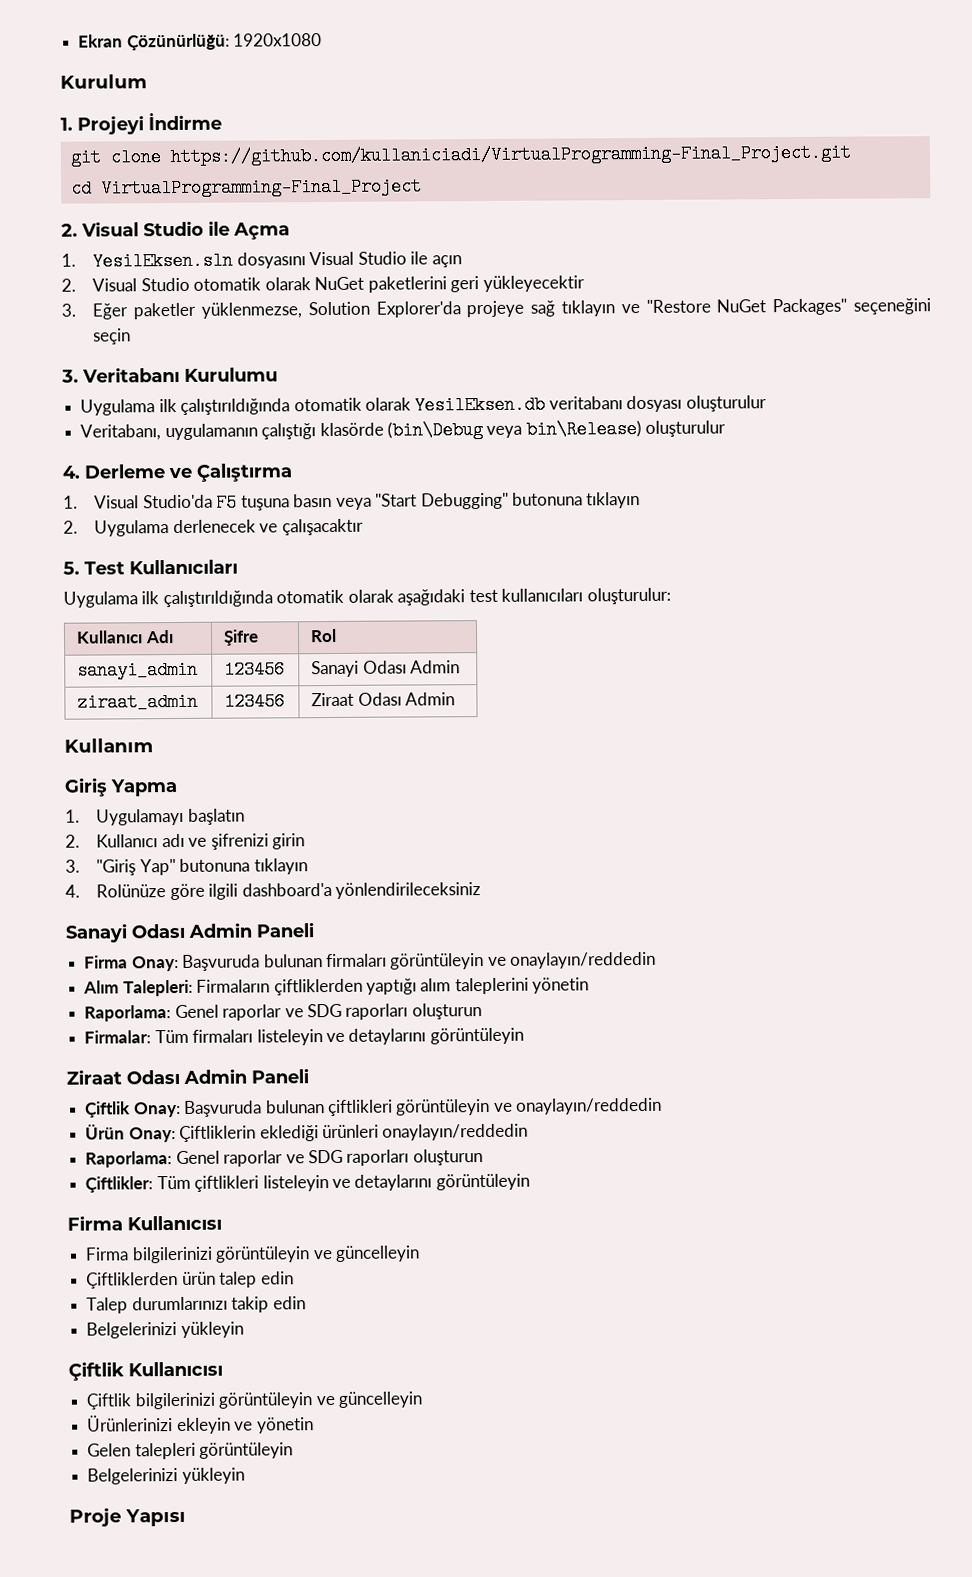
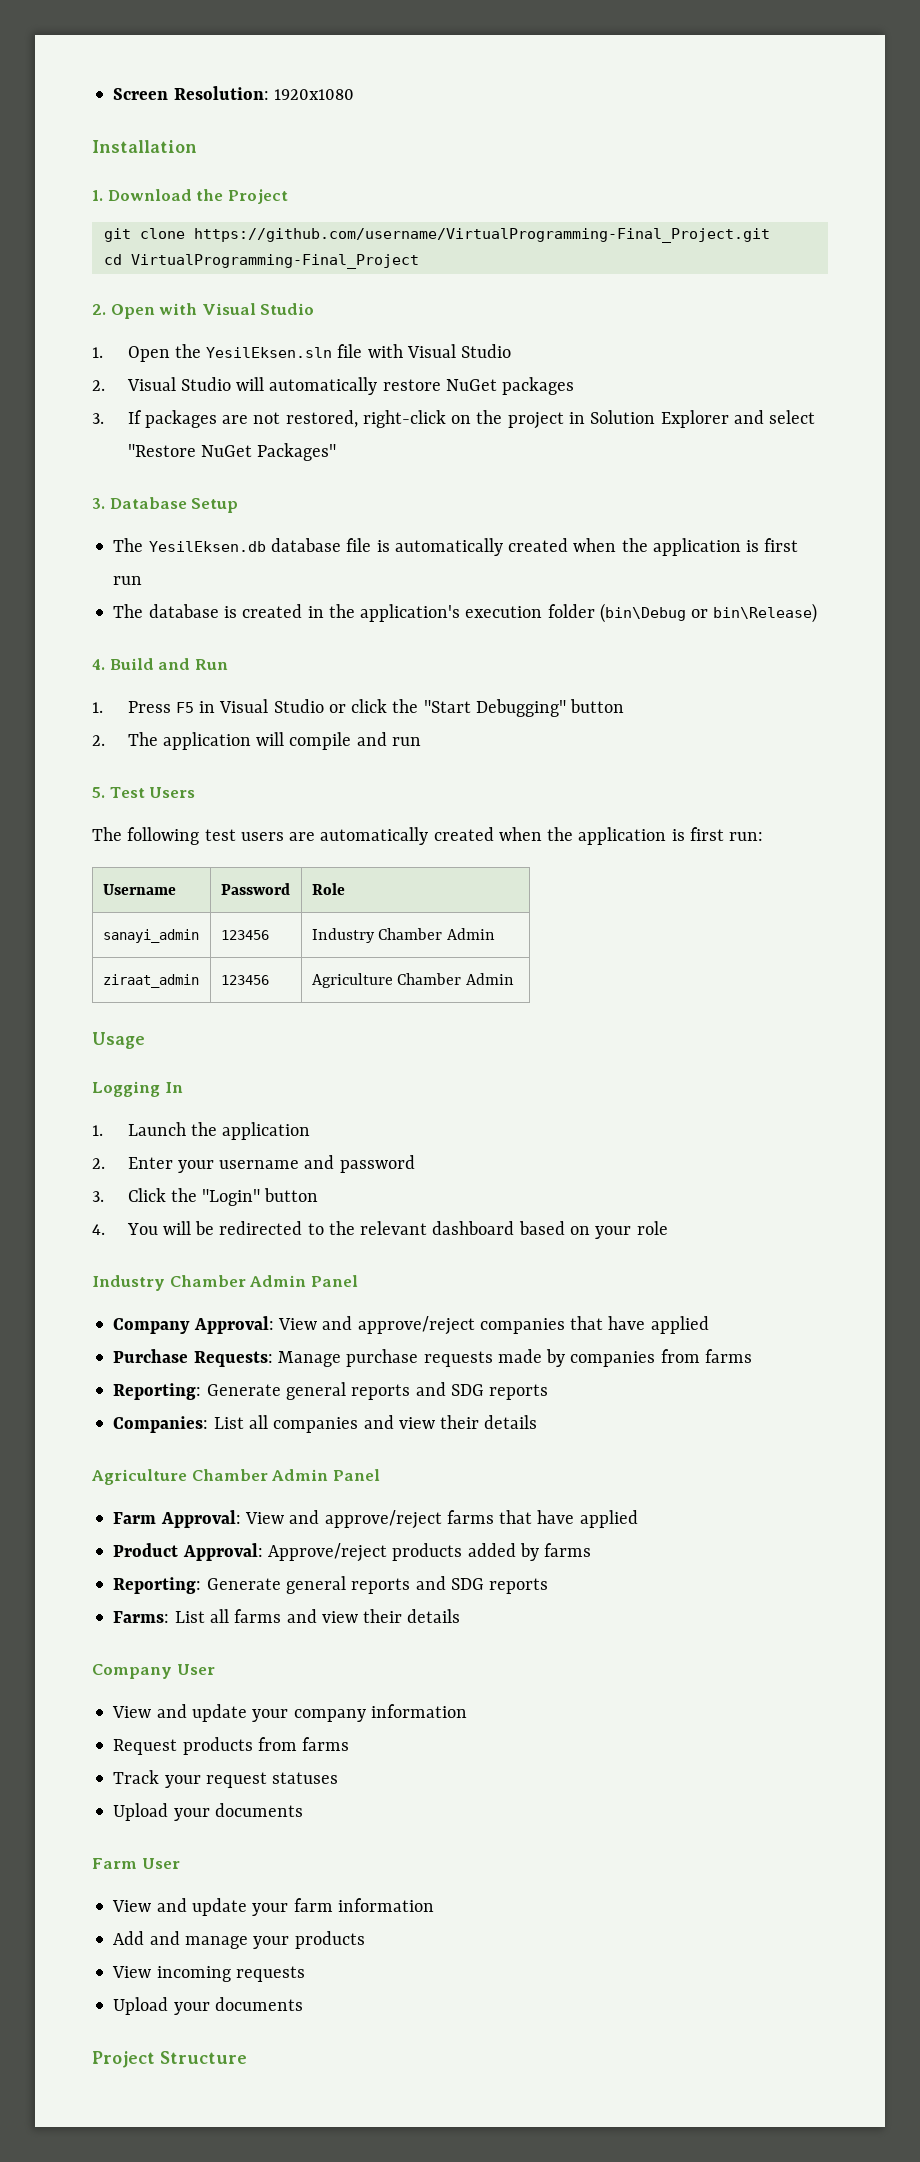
- Ekran Çözünürlüğü: 1920x1080
+ Screen Resolution: 1920x1080
- Kurulum
- 1. Projeyi İndirme
+ Installation
+ 1. Download the Project
- git clone https://github.com/kullaniciadi/VirtualProgramming-Final_Project.git
+ git clone https://github.com/username/VirtualProgramming-Final_Project.git
- 2. Visual Studio ile Açma
- 1. YesilEksen.sln dosyasını Visual Studio ile açın
- 2. Visual Studio otomatik olarak NuGet paketlerini geri yükleyecektir
- 3. Eğer paketler yüklenmezse, Solution Explorer'da projeye sağ tıklayın ve "Restore NuGet Packages" seçeneğini seçin
- 3. Veritabanı Kurulumu
- Uygulama ilk çalıştırıldığında otomatik olarak YesilEksen.db veritabanı dosyası oluşturulur
- Veritabanı, uygulamanın çalıştığı klasörde (bin\Debug veya bin\Release) oluşturulur
- 4. Derleme ve Çalıştırma
- 1. Visual Studio'da F5 tuşuna basın veya "Start Debugging" butonuna tıklayın
- 2. Uygulama derlenecek ve çalışacaktır
- 5. Test Kullanıcıları
- Uygulama ilk çalıştırıldığında otomatik olarak aşağıdaki test kullanıcıları oluşturulur:
- Kullanıcı Adı | Şifre | Rol
+ 2. Open with Visual Studio
+ 1. Open the YesilEksen.sln file with Visual Studio
+ 2. Visual Studio will automatically restore NuGet packages
+ 3. If packages are not restored, right-click on the project in Solution Explorer and select "Restore NuGet Packages"
+ 3. Database Setup
+ The YesilEksen.db database file is automatically created when the application is first run
+ The database is created in the application's execution folder (bin\Debug or bin\Release)
+ 4. Build and Run
+ 1. Press F5 in Visual Studio or click the "Start Debugging" button
+ 2. The application will compile and run
+ 5. Test Users
+ The following test users are automatically created when the application is first run:
+ Username | Password | Role
- sanayi_admin | 123456 | Sanayi Odası Admin
+ sanayi_admin | 123456 | Industry Chamber Admin
- ziraat_admin | 123456 | Ziraat Odası Admin
- Kullanım
- Giriş Yapma
- 1. Uygulamayı başlatın
- 2. Kullanıcı adı ve şifrenizi girin
- 3. "Giriş Yap" butonuna tıklayın
- 4. Rolünüze göre ilgili dashboard'a yönlendirileceksiniz
- Sanayi Odası Admin Paneli
- Firma Onay: Başvuruda bulunan firmaları görüntüleyin ve onaylayın/reddedin
- Alım Talepleri: Firmaların çiftliklerden yaptığı alım taleplerini yönetin
- Raporlama: Genel raporlar ve SDG raporları oluşturun
- Firmalar: Tüm firmaları listeleyin ve detaylarını görüntüleyin
- Ziraat Odası Admin Paneli
- Çiftlik Onay: Başvuruda bulunan çiftlikleri görüntüleyin ve onaylayın/reddedin
- Ürün Onay: Çiftliklerin eklediği ürünleri onaylayın/reddedin
- Raporlama: Genel raporlar ve SDG raporları oluşturun
- Çiftlikler: Tüm çiftlikleri listeleyin ve detaylarını görüntüleyin
- Firma Kullanıcısı
- Firma bilgilerinizi görüntüleyin ve güncelleyin
- Çiftliklerden ürün talep edin
- Talep durumlarınızı takip edin
- Belgelerinizi yükleyin
- Çiftlik Kullanıcısı
- Çiftlik bilgilerinizi görüntüleyin ve güncelleyin
- Ürünlerinizi ekleyin ve yönetin
- Gelen talepleri görüntüleyin
- Belgelerinizi yükleyin
- Proje Yapısı
+ ziraat_admin | 123456 | Agriculture Chamber Admin
+ Usage
+ Logging In
+ 1. Launch the application
+ 2. Enter your username and password
+ 3. Click the "Login" button
+ 4. You will be redirected to the relevant dashboard based on your role
+ Industry Chamber Admin Panel
+ Company Approval: View and approve/reject companies that have applied
+ Purchase Requests: Manage purchase requests made by companies from farms
+ Reporting: Generate general reports and SDG reports
+ Companies: List all companies and view their details
+ Agriculture Chamber Admin Panel
+ Farm Approval: View and approve/reject farms that have applied
+ Product Approval: Approve/reject products added by farms
+ Reporting: Generate general reports and SDG reports
+ Farms: List all farms and view their details
+ Company User
+ View and update your company information
+ Request products from farms
+ Track your request statuses
+ Upload your documents
+ Farm User
+ View and update your farm information
+ Add and manage your products
+ View incoming requests
+ Upload your documents
+ Project Structure

